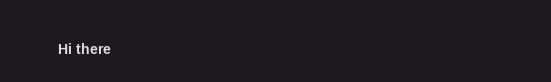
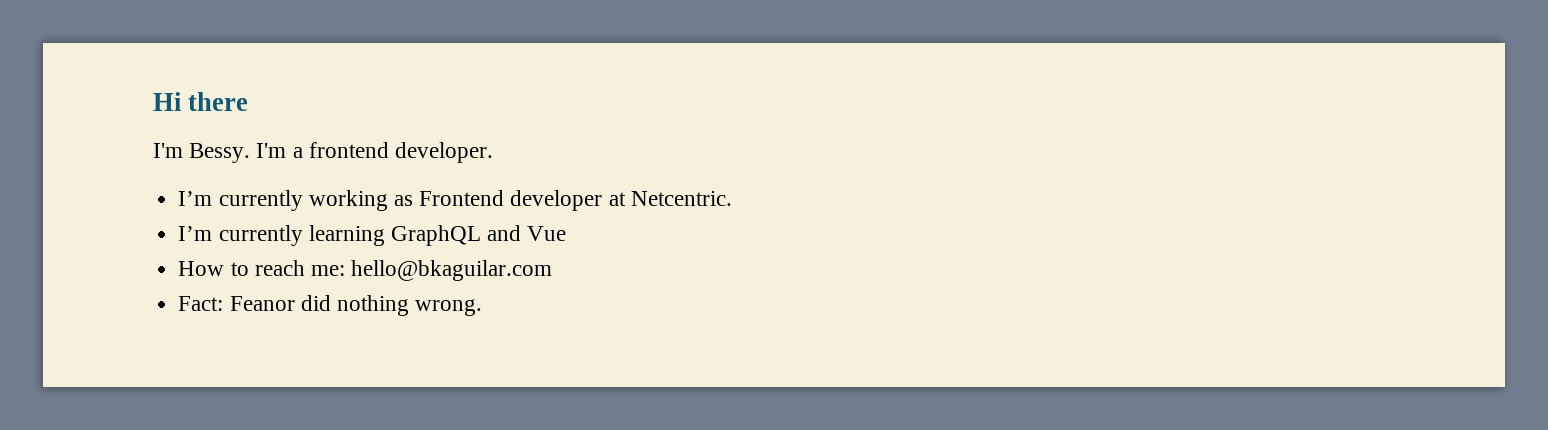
+ I'm Bessy. I'm a frontend developer.
+ I’m currently working as Frontend developer at Netcentric.
+ I’m currently learning GraphQL and Vue
+ How to reach me: hello@bkaguilar.com
+ Fact: Feanor did nothing wrong.

